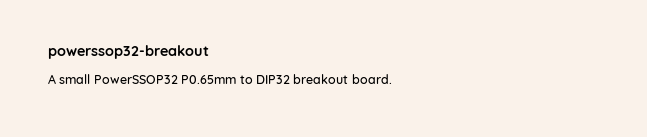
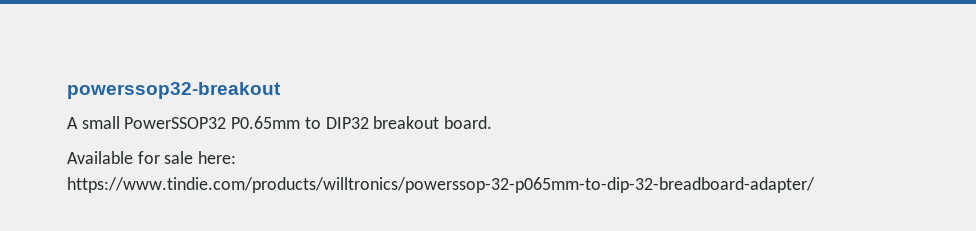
+ Available for sale here: https://www.tindie.com/products/willtronics/powerssop-32-p065mm-to-dip-32-breadboard-adapter/

